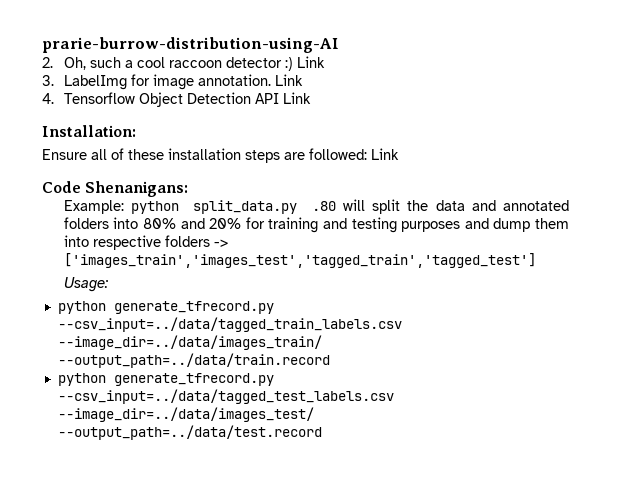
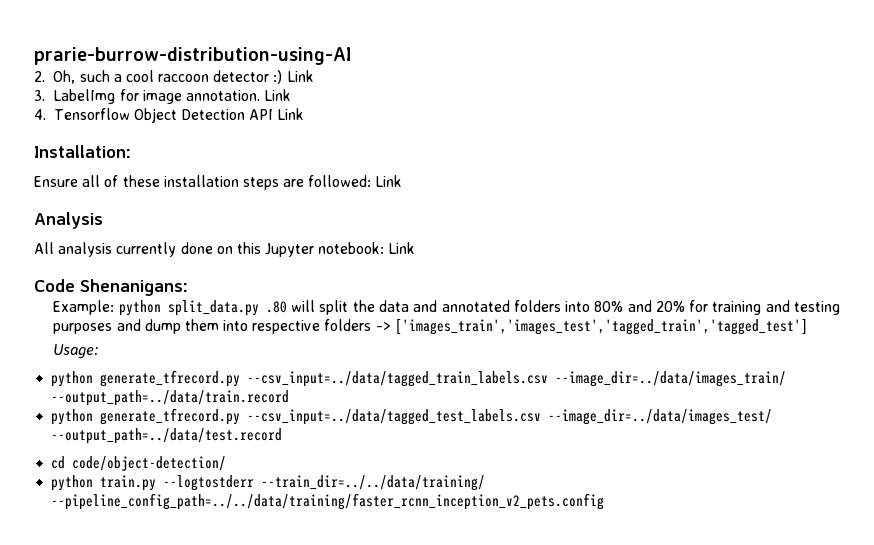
+ Analysis
+ All analysis currently done on this Jupyter notebook: Link
+ cd code/object-detection/
+ python train.py --logtostderr --train_dir=../../data/training/ --pipeline_config_path=../../data/training/faster_rcnn_inception_v2_pets.config

